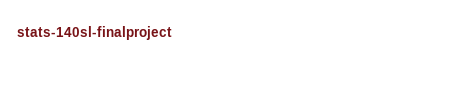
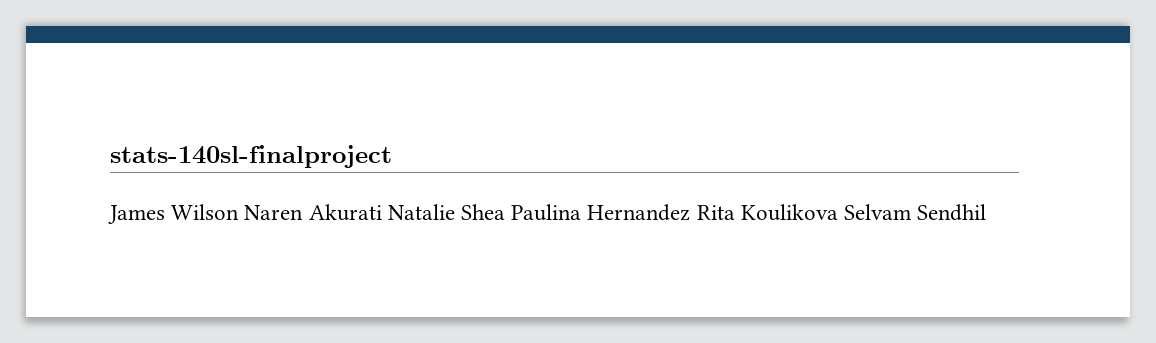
+ James Wilson Naren Akurati Natalie Shea Paulina Hernandez Rita Koulikova Selvam Sendhil

